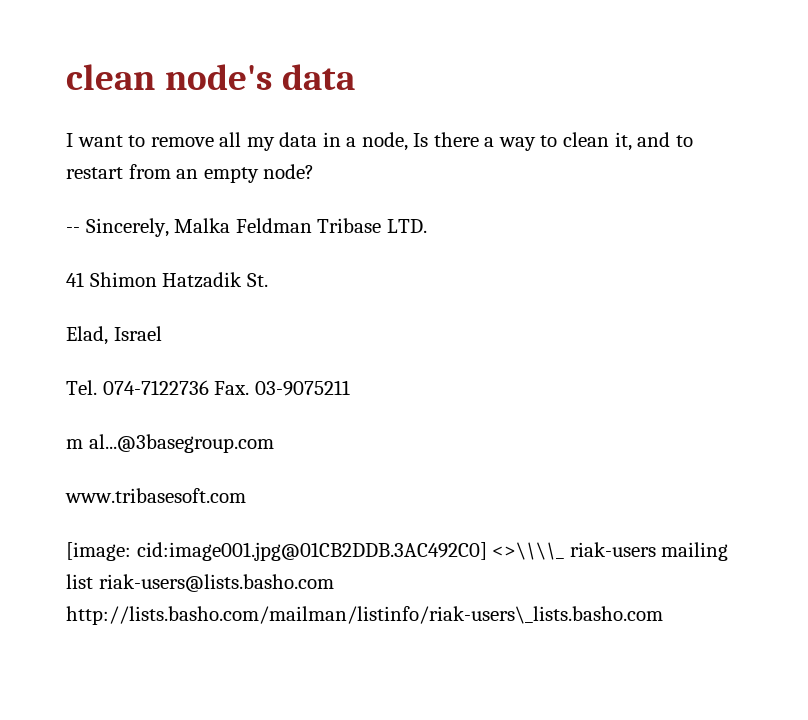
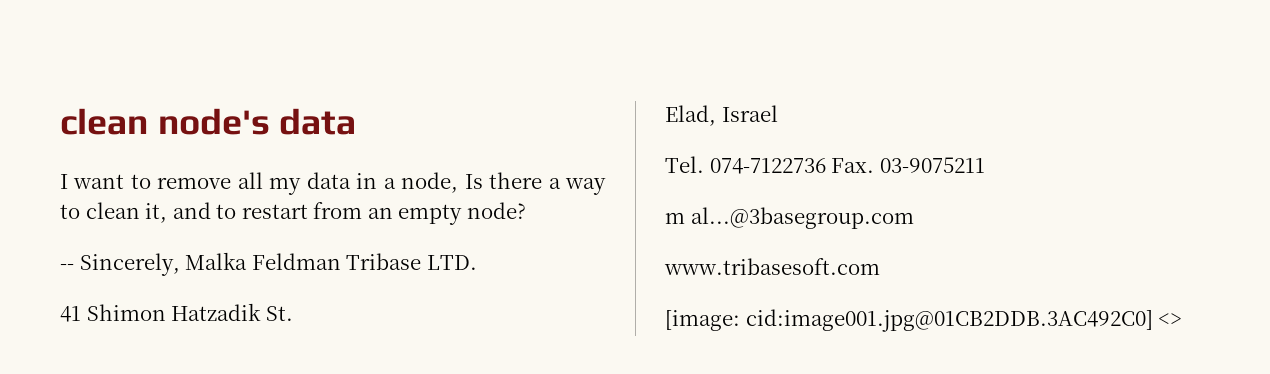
- [image: cid:image001.jpg@01CB2DDB.3AC492C0] <>\\\\_ riak-users mailing list riak-users@lists.basho.com http://lists.basho.com/mailman/listinfo/riak-users\_lists.basho.com
+ [image: cid:image001.jpg@01CB2DDB.3AC492C0] <>

